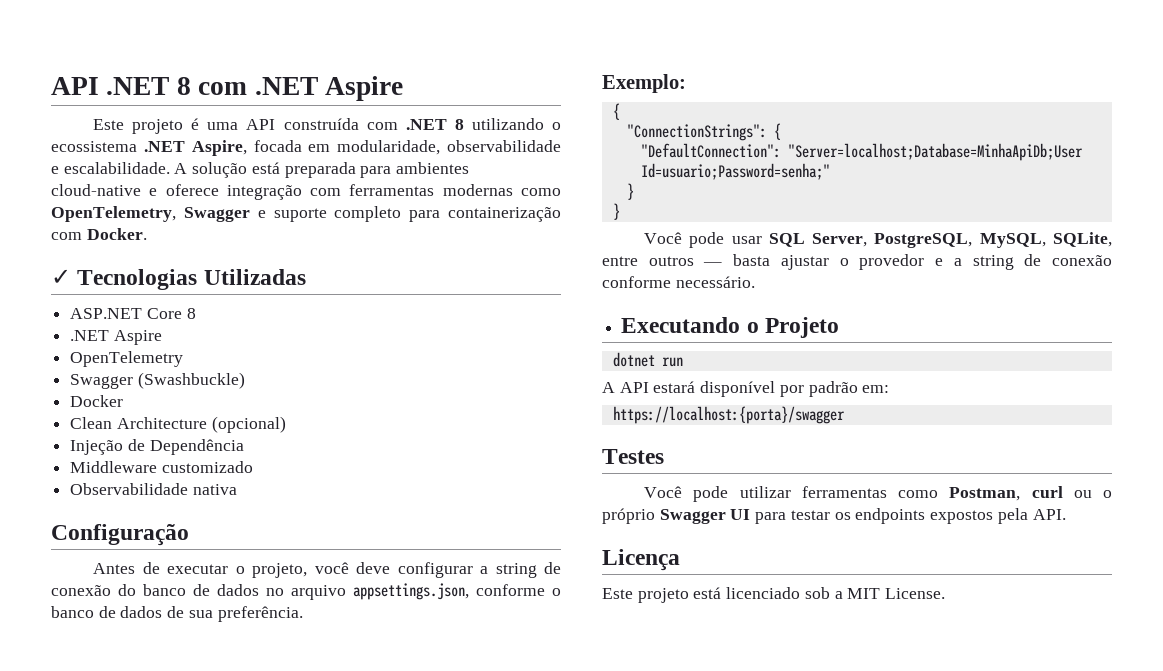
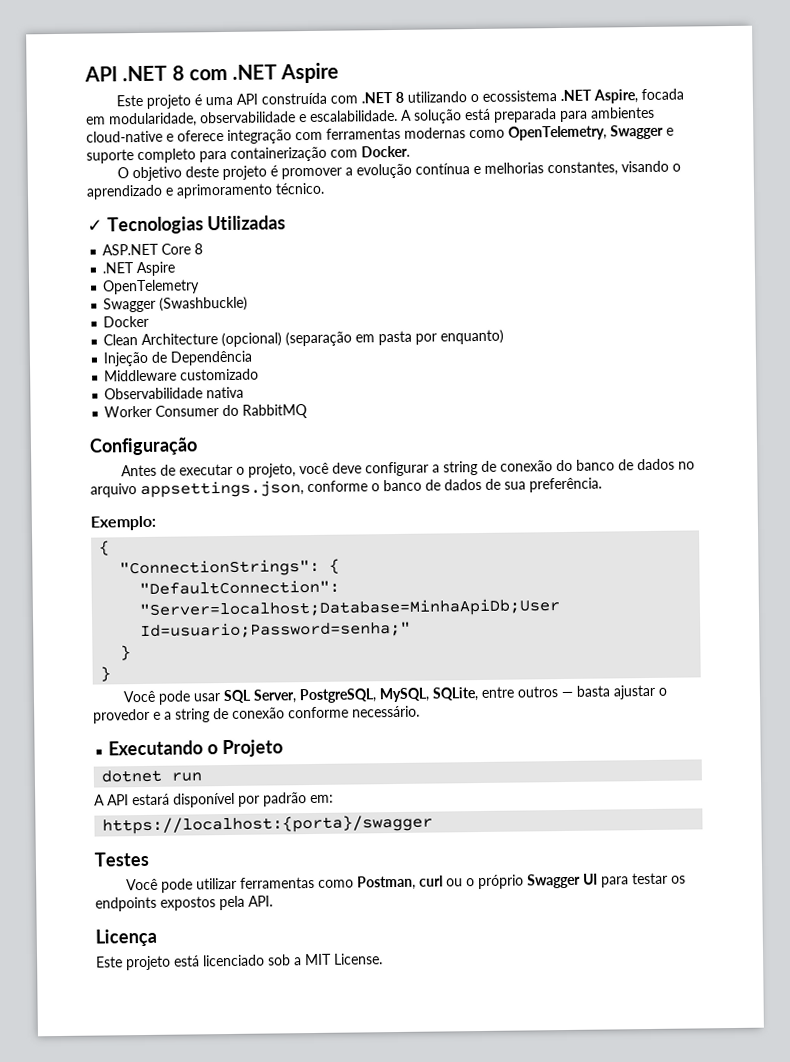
+ O objetivo deste projeto é promover a evolução contínua e melhorias constantes, visando o aprendizado e aprimoramento técnico.
- Clean Architecture (opcional)
+ Clean Architecture (opcional) (separação em pasta por enquanto)
+ Worker Consumer do RabbitMQ

